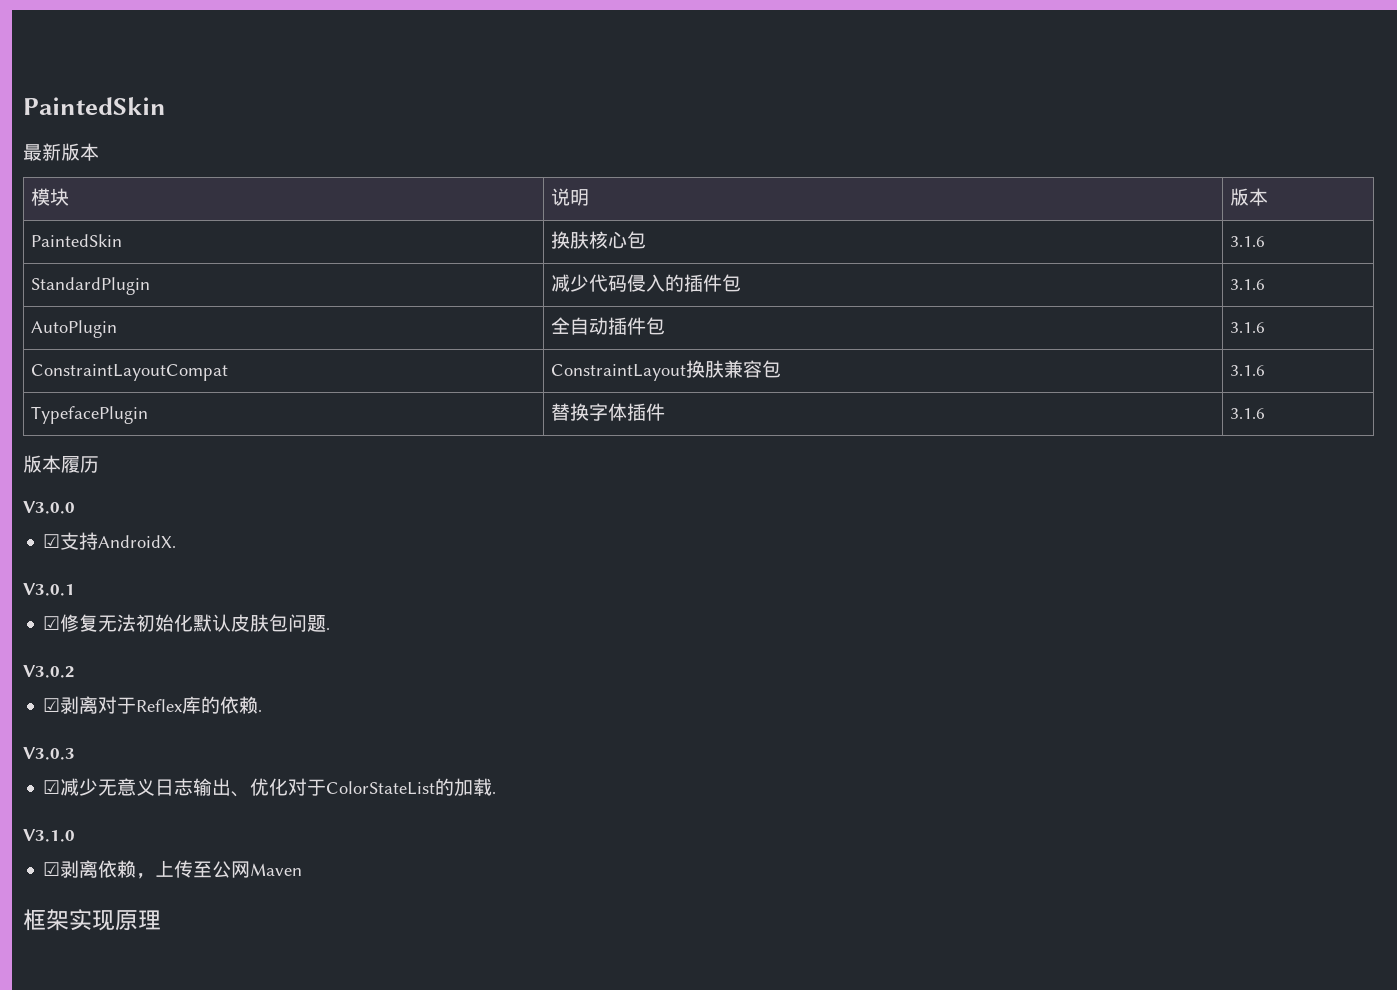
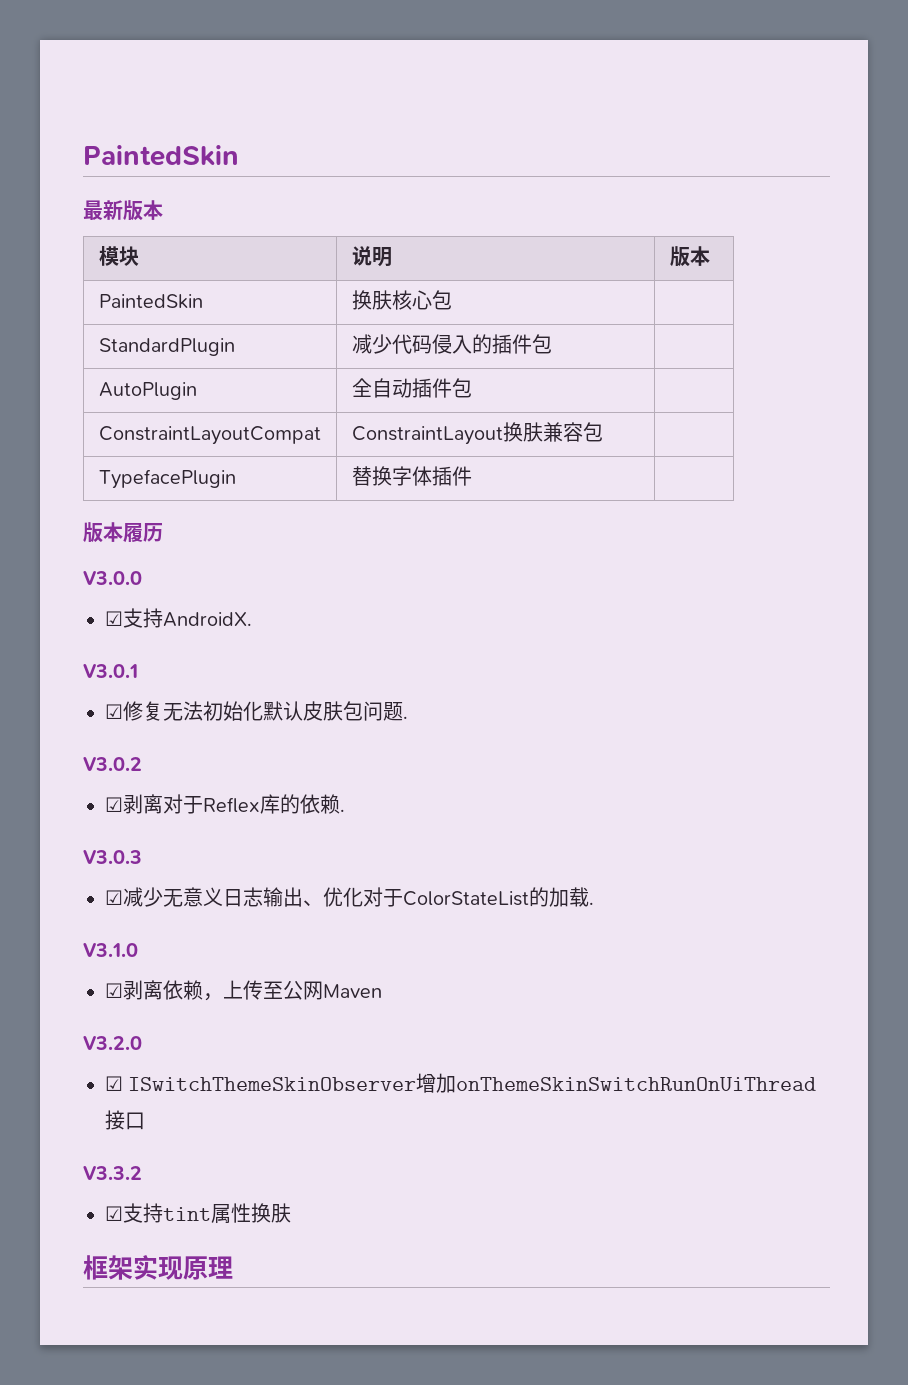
- PaintedSkin | 换肤核心包 | 3.1.6
+ PaintedSkin | 换肤核心包 |
- StandardPlugin | 减少代码侵入的插件包 | 3.1.6
+ StandardPlugin | 减少代码侵入的插件包 |
- AutoPlugin | 全自动插件包 | 3.1.6
+ AutoPlugin | 全自动插件包 |
- ConstraintLayoutCompat | ConstraintLayout换肤兼容包 | 3.1.6
+ ConstraintLayoutCompat | ConstraintLayout换肤兼容包 |
- TypefacePlugin | 替换字体插件 | 3.1.6
+ TypefacePlugin | 替换字体插件 |
+ V3.2.0
+ ☑ ISwitchThemeSkinObserver增加onThemeSkinSwitchRunOnUiThread接口
+ V3.3.2
+ ☑支持tint属性换肤

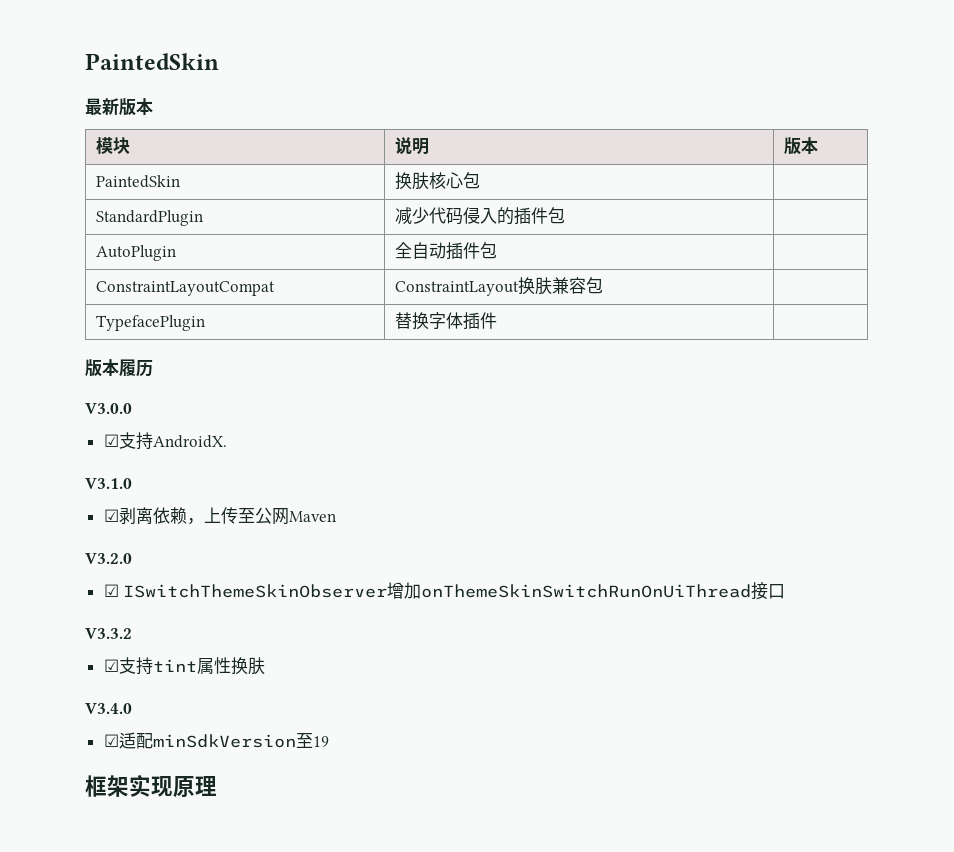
- V3.0.1
- ☑修复无法初始化默认皮肤包问题.
- V3.0.2
- ☑剥离对于Reflex库的依赖.
- V3.0.3
- ☑减少无意义日志输出、优化对于ColorStateList的加载.
+ V3.4.0
+ ☑适配minSdkVersion至19

